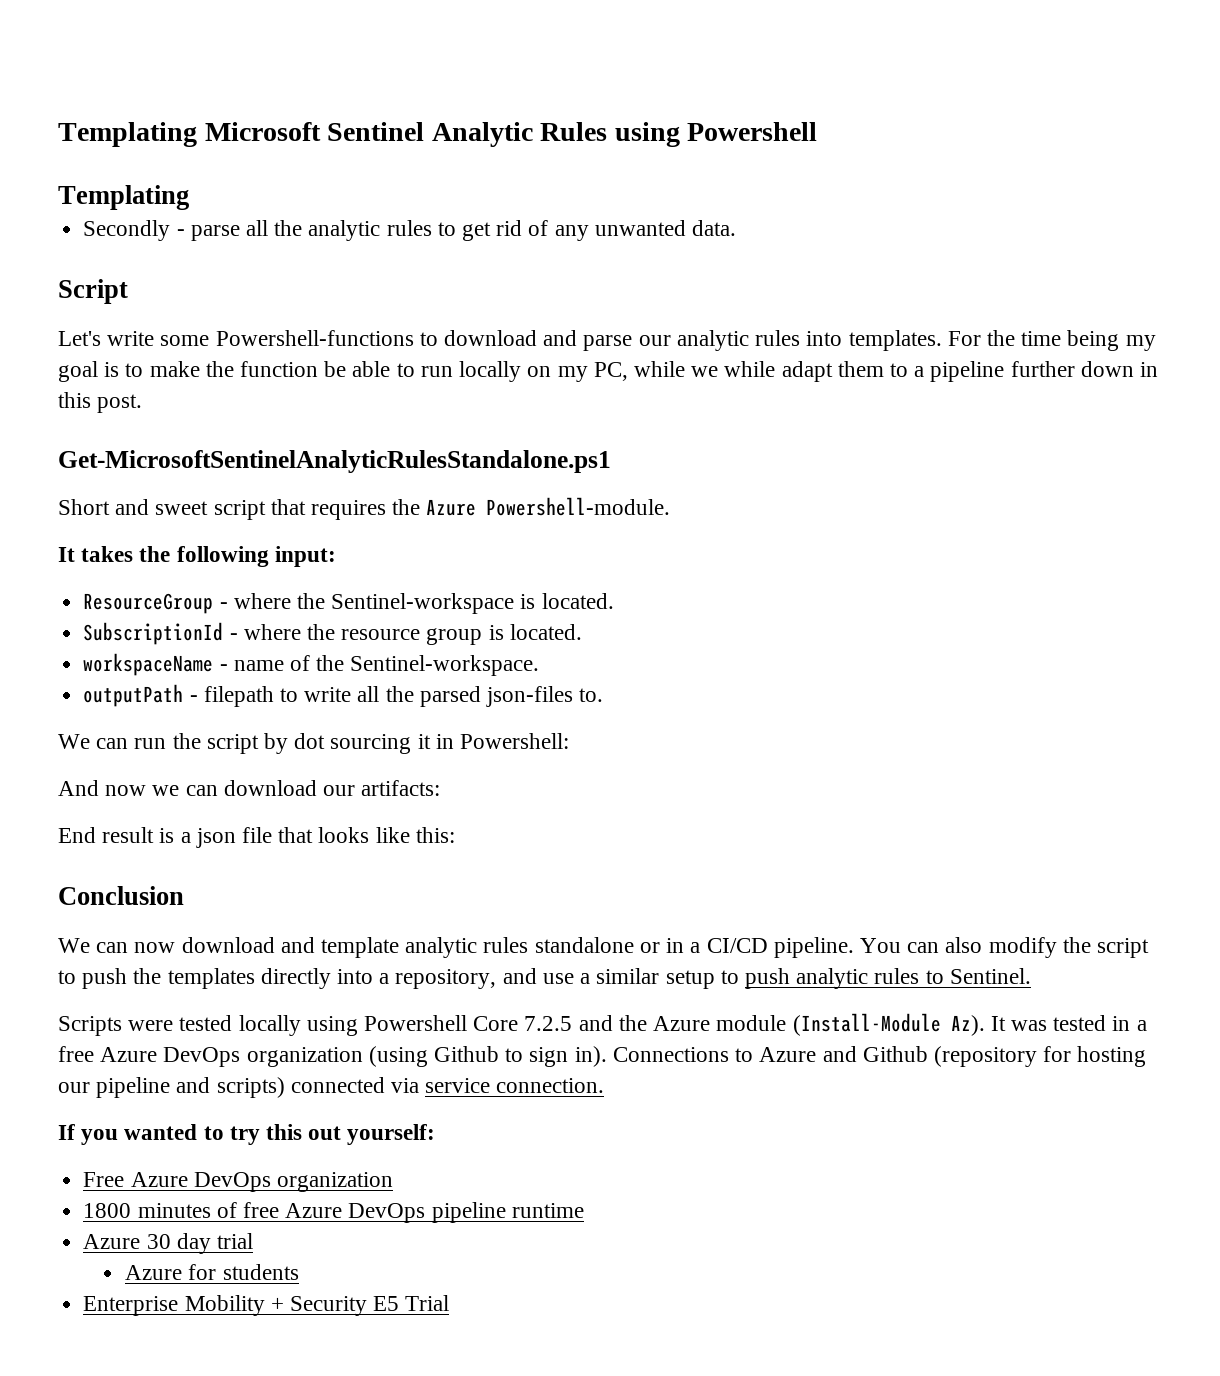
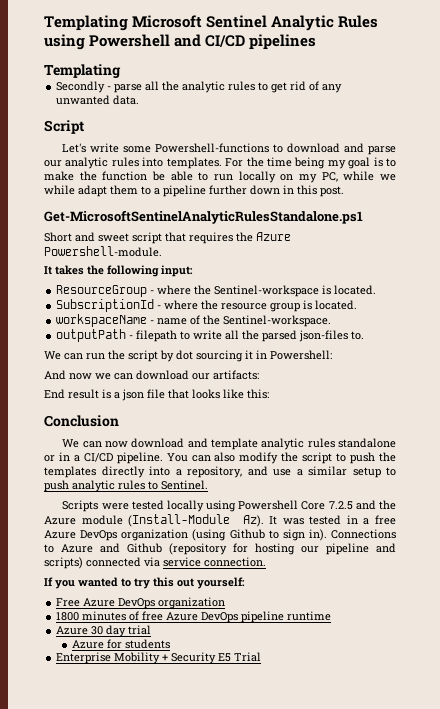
- Templating Microsoft Sentinel Analytic Rules using Powershell
+ Templating Microsoft Sentinel Analytic Rules using Powershell and CI/CD pipelines

